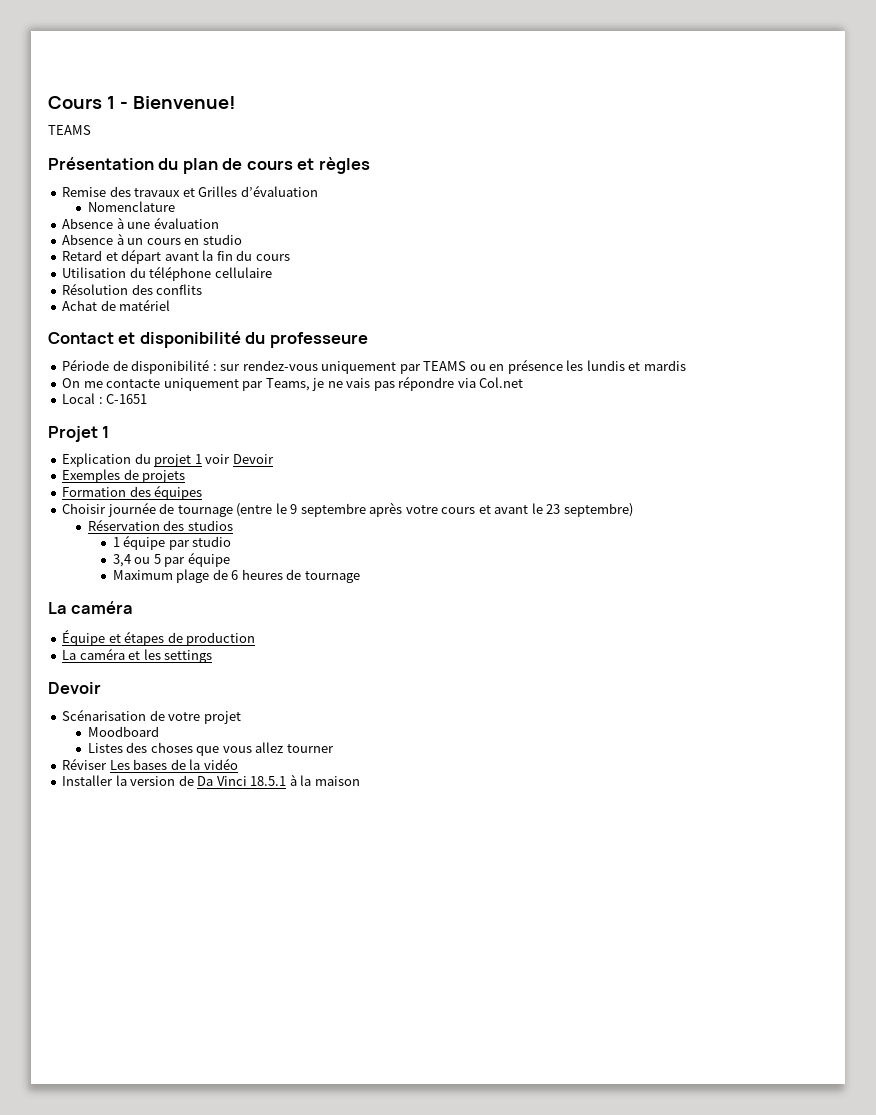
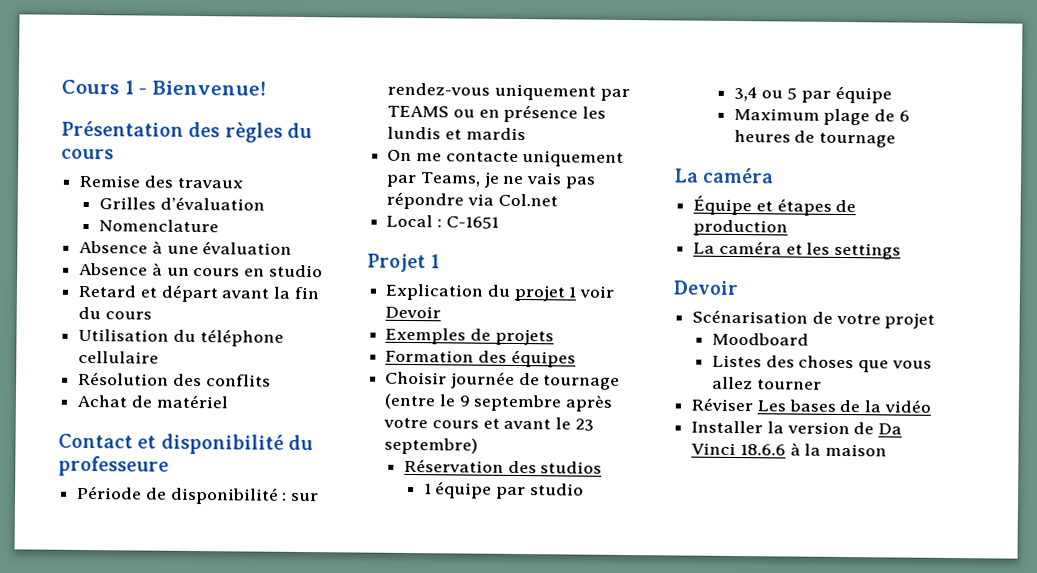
  Cours 1 - Bienvenue!
- TEAMS
- Présentation du plan de cours et règles
+ Présentation des règles du cours
- Remise des travaux et Grilles d’évaluation
+ Remise des travaux
+ Grilles d’évaluation
- Installer la version de Da Vinci 18.5.1 à la maison
+ Installer la version de Da Vinci 18.6.6 à la maison

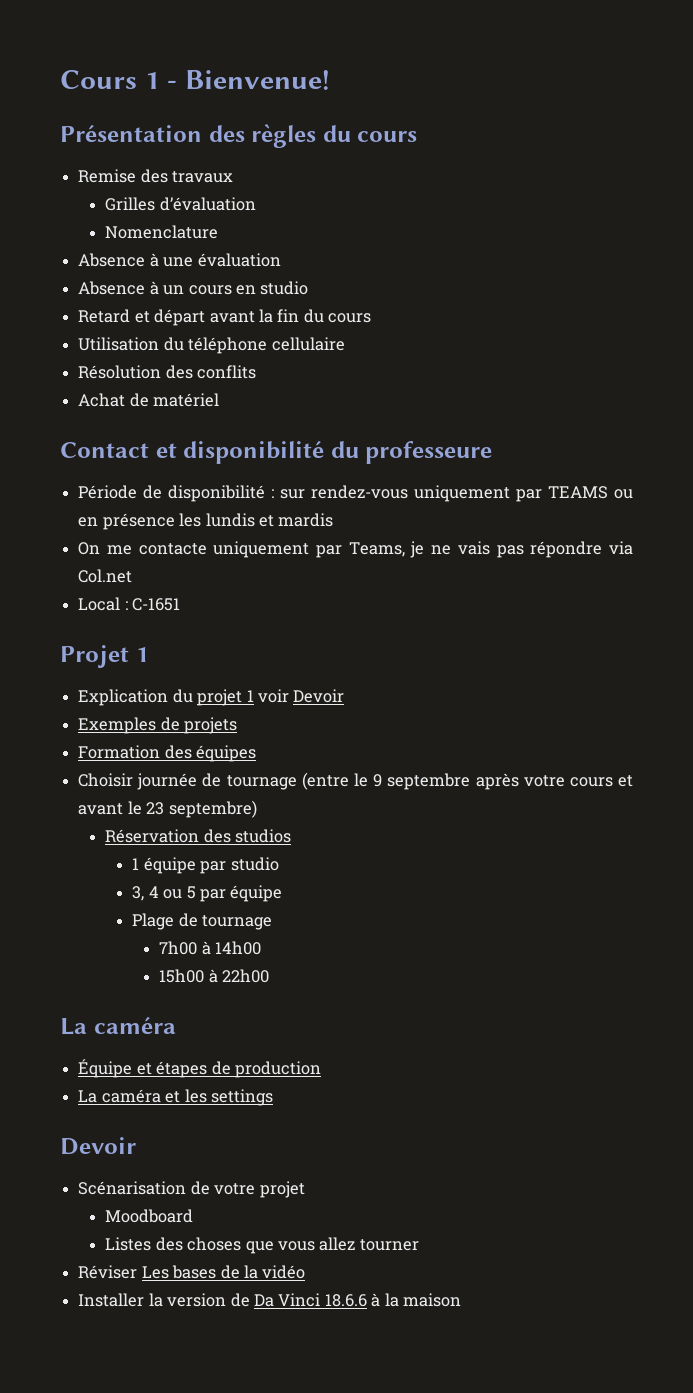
- 3,4 ou 5 par équipe
+ 3, 4 ou 5 par équipe
- Maximum plage de 6 heures de tournage
+ Plage de tournage
+ 7h00 à 14h00
+ 15h00 à 22h00

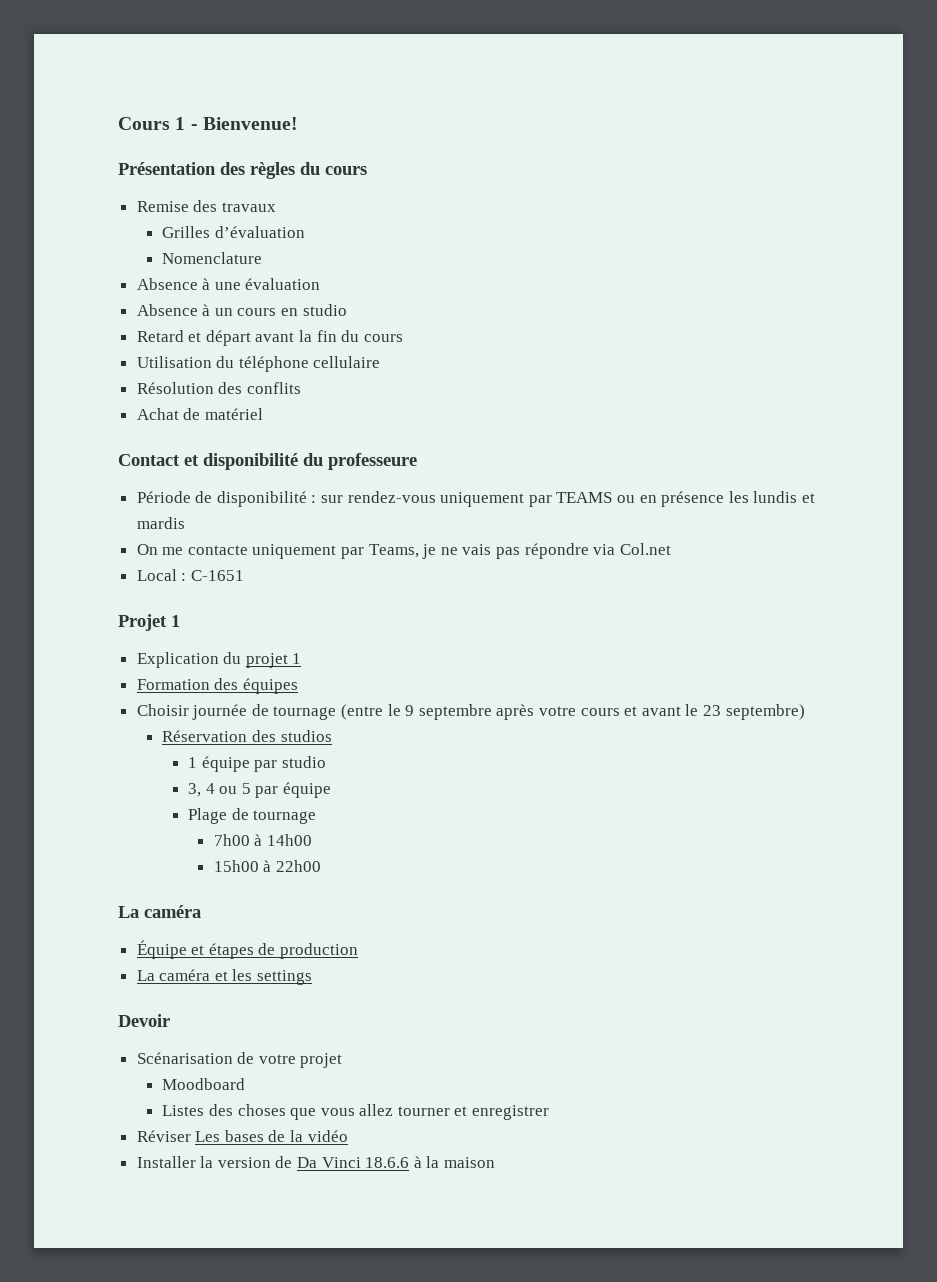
- Explication du projet 1 voir Devoir
- Exemples de projets
+ Explication du projet 1
- Listes des choses que vous allez tourner
+ Listes des choses que vous allez tourner et enregistrer

